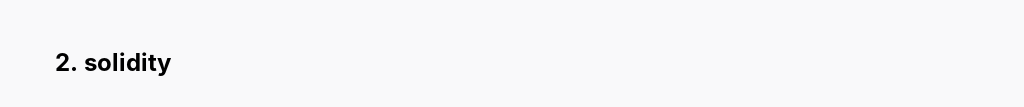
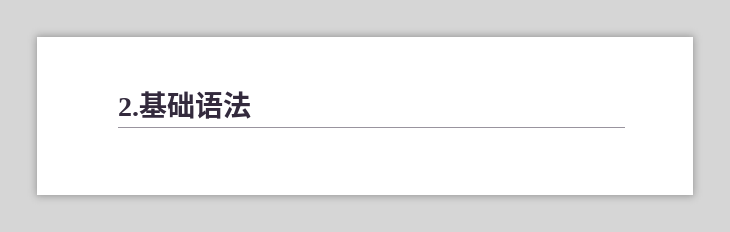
- 2. solidity
+ 2.基础语法

